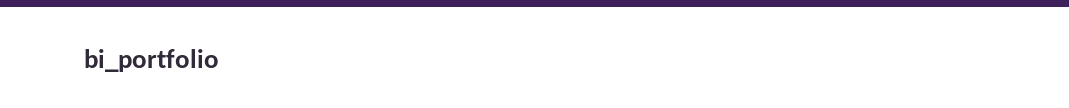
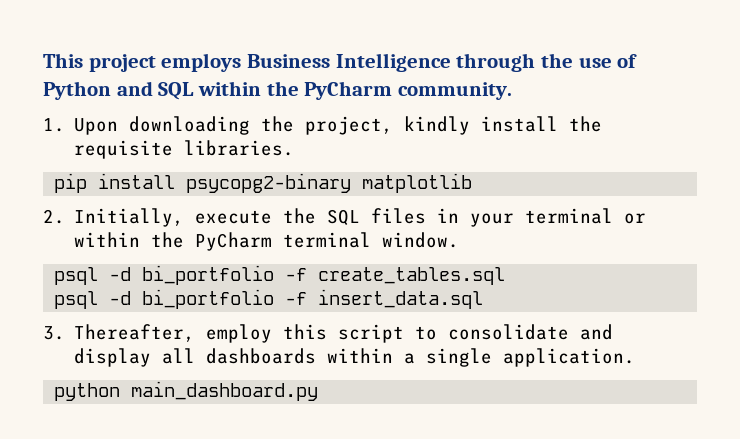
- bi_portfolio
+ This project employs Business Intelligence through the use of Python and SQL within the PyCharm community.
+ 1. Upon downloading the project, kindly install the requisite libraries.
+ pip install psycopg2-binary matplotlib
+ 2. Initially, execute the SQL files in your terminal or within the PyCharm terminal window.
+ psql -d bi_portfolio -f create_tables.sql
+ psql -d bi_portfolio -f insert_data.sql
+ 3. Thereafter, employ this script to consolidate and display all dashboards within a single application.
+ python main_dashboard.py

